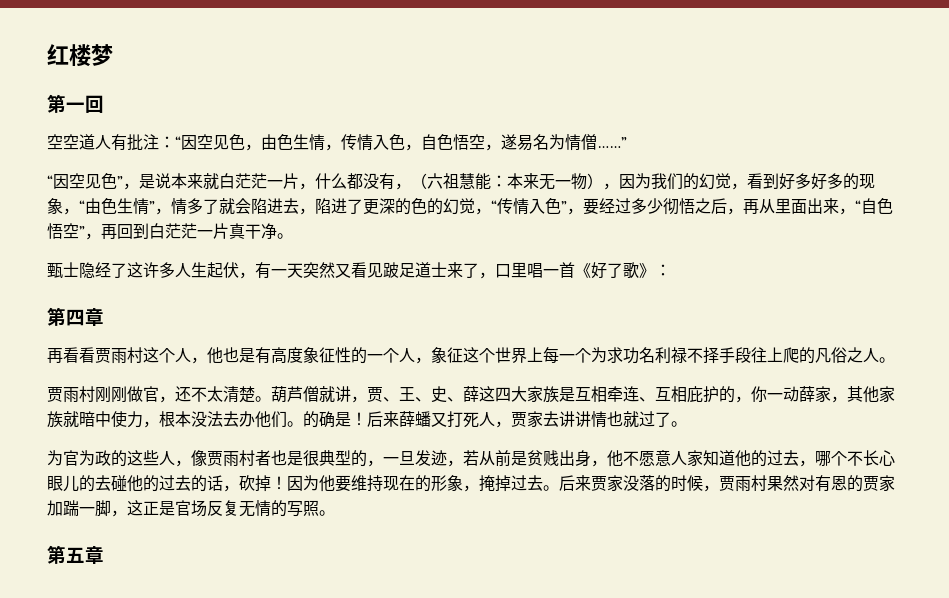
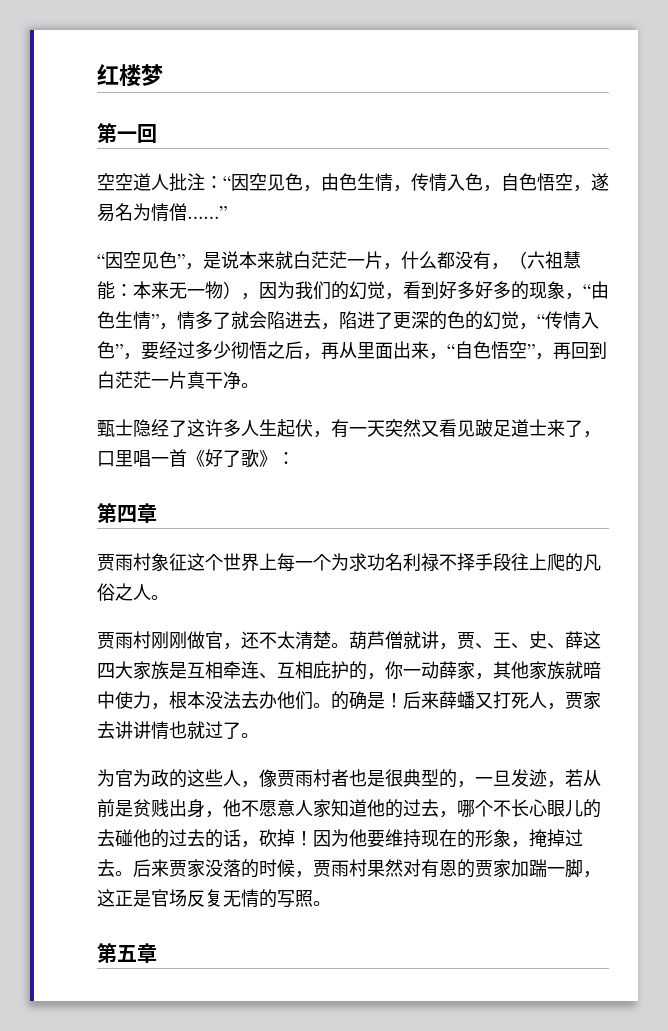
- 空空道人有批注：“因空见色，由色生情，传情入色，自色悟空，遂易名为情僧……”
+ 空空道人批注：“因空见色，由色生情，传情入色，自色悟空，遂易名为情僧……”
- 再看看贾雨村这个人，他也是有高度象征性的一个人，象征这个世界上每一个为求功名利禄不择手段往上爬的凡俗之人。
+ 贾雨村象征这个世界上每一个为求功名利禄不择手段往上爬的凡俗之人。

